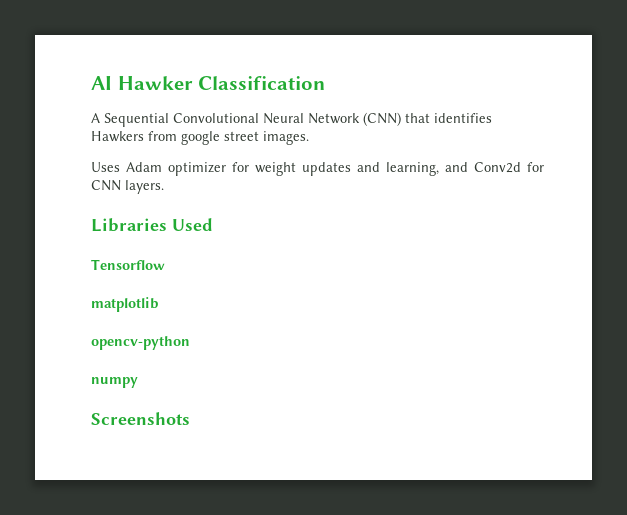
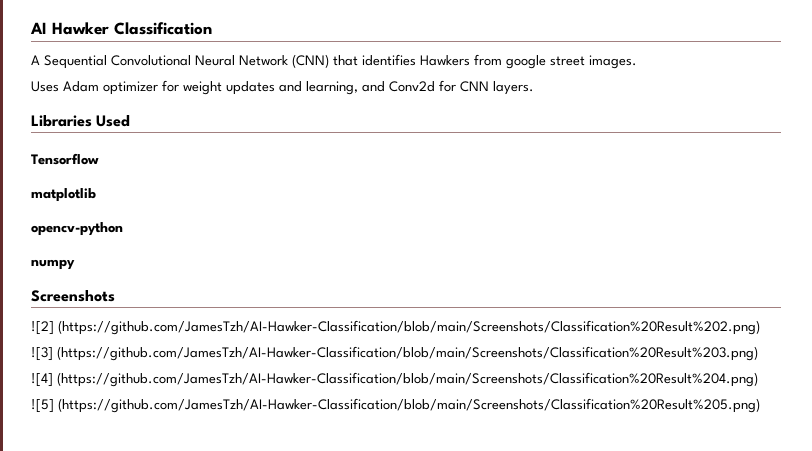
+ ![2] (https://github.com/JamesTzh/AI-Hawker-Classification/blob/main/Screenshots/Classification%20Result%202.png)
+ ![3] (https://github.com/JamesTzh/AI-Hawker-Classification/blob/main/Screenshots/Classification%20Result%203.png)
+ ![4] (https://github.com/JamesTzh/AI-Hawker-Classification/blob/main/Screenshots/Classification%20Result%204.png)
+ ![5] (https://github.com/JamesTzh/AI-Hawker-Classification/blob/main/Screenshots/Classification%20Result%205.png)

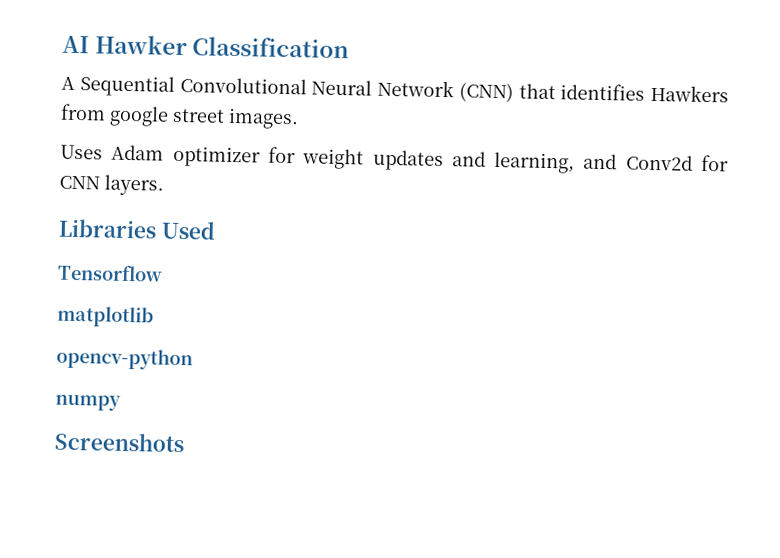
- ![2] (https://github.com/JamesTzh/AI-Hawker-Classification/blob/main/Screenshots/Classification%20Result%202.png)
- ![3] (https://github.com/JamesTzh/AI-Hawker-Classification/blob/main/Screenshots/Classification%20Result%203.png)
- ![4] (https://github.com/JamesTzh/AI-Hawker-Classification/blob/main/Screenshots/Classification%20Result%204.png)
- ![5] (https://github.com/JamesTzh/AI-Hawker-Classification/blob/main/Screenshots/Classification%20Result%205.png)

